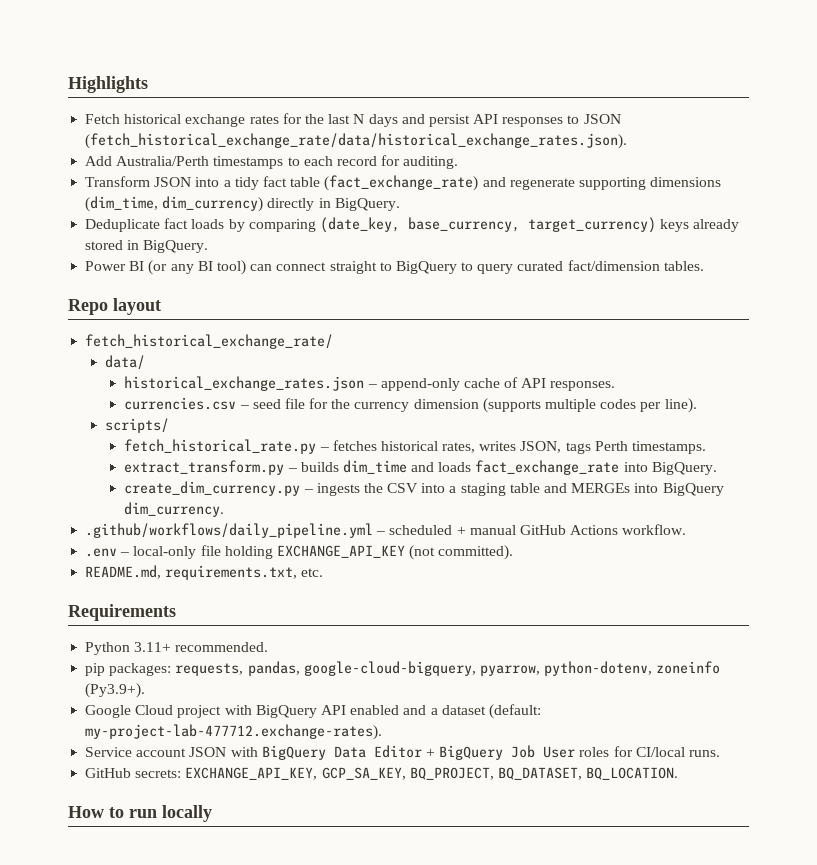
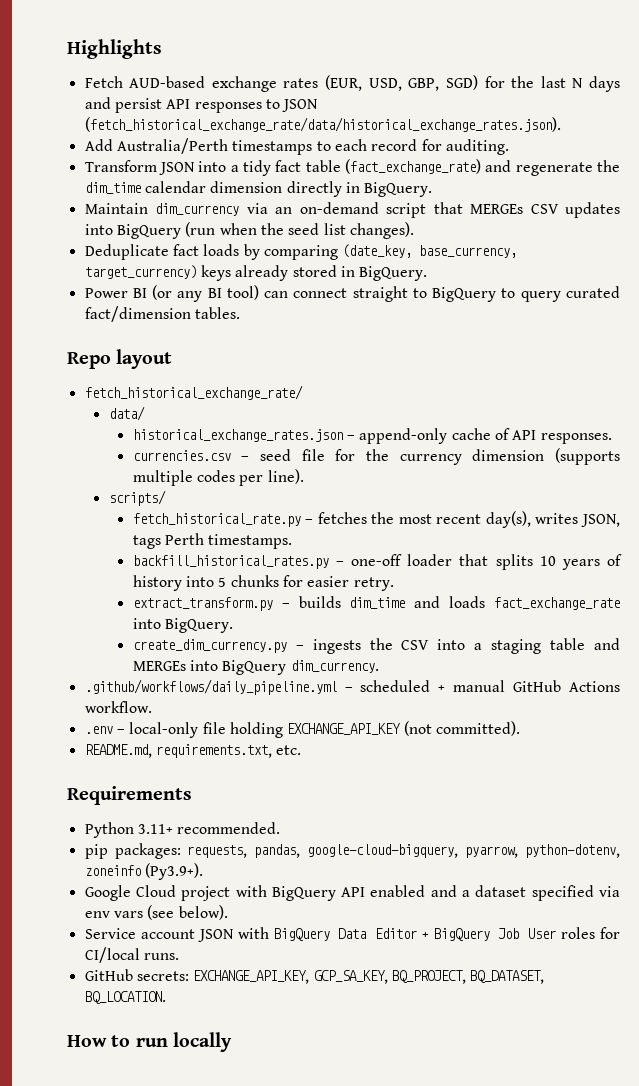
- Fetch historical exchange rates for the last N days and persist API responses to JSON (fetch_historical_exchange_rate/data/historical_exchange_rates.json).
+ Fetch AUD-based exchange rates (EUR, USD, GBP, SGD) for the last N days and persist API responses to JSON (fetch_historical_exchange_rate/data/historical_exchange_rates.json).
- Transform JSON into a tidy fact table (fact_exchange_rate) and regenerate supporting dimensions (dim_time, dim_currency) directly in BigQuery.
+ Transform JSON into a tidy fact table (fact_exchange_rate) and regenerate the dim_time calendar dimension directly in BigQuery.
+ Maintain dim_currency via an on-demand script that MERGEs CSV updates into BigQuery (run when the seed list changes).
- fetch_historical_rate.py – fetches historical rates, writes JSON, tags Perth timestamps.
+ fetch_historical_rate.py – fetches the most recent day(s), writes JSON, tags Perth timestamps.
+ backfill_historical_rates.py – one-off loader that splits 10 years of history into 5 chunks for easier retry.
- Google Cloud project with BigQuery API enabled and a dataset (default: my-project-lab-477712.exchange-rates).
+ Google Cloud project with BigQuery API enabled and a dataset specified via env vars (see below).

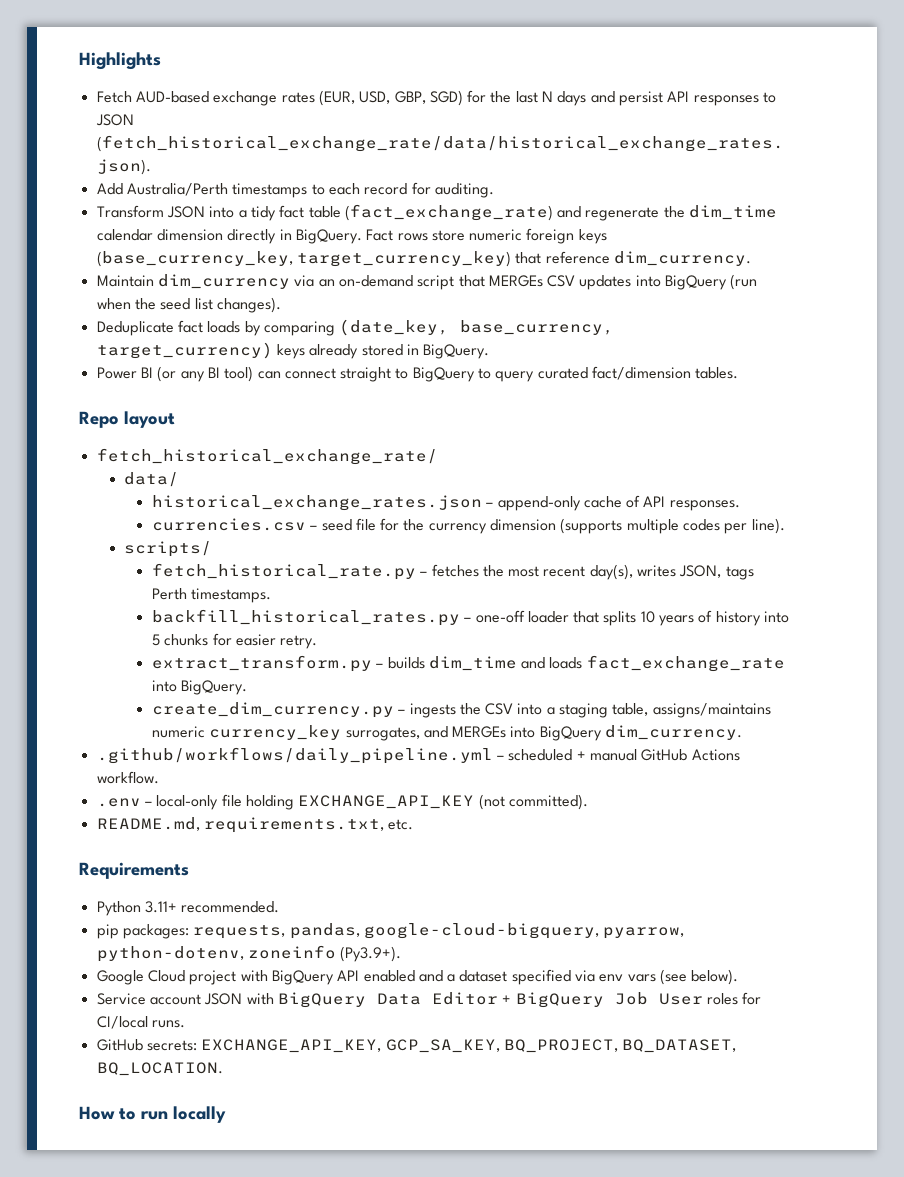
+ Fact rows store numeric foreign keys (base_currency_key, target_currency_key) that reference dim_currency.
- create_dim_currency.py – ingests the CSV into a staging table and MERGEs into BigQuery dim_currency.
+ create_dim_currency.py – ingests the CSV into a staging table, assigns/maintains numeric currency_key surrogates, and MERGEs into BigQuery dim_currency.

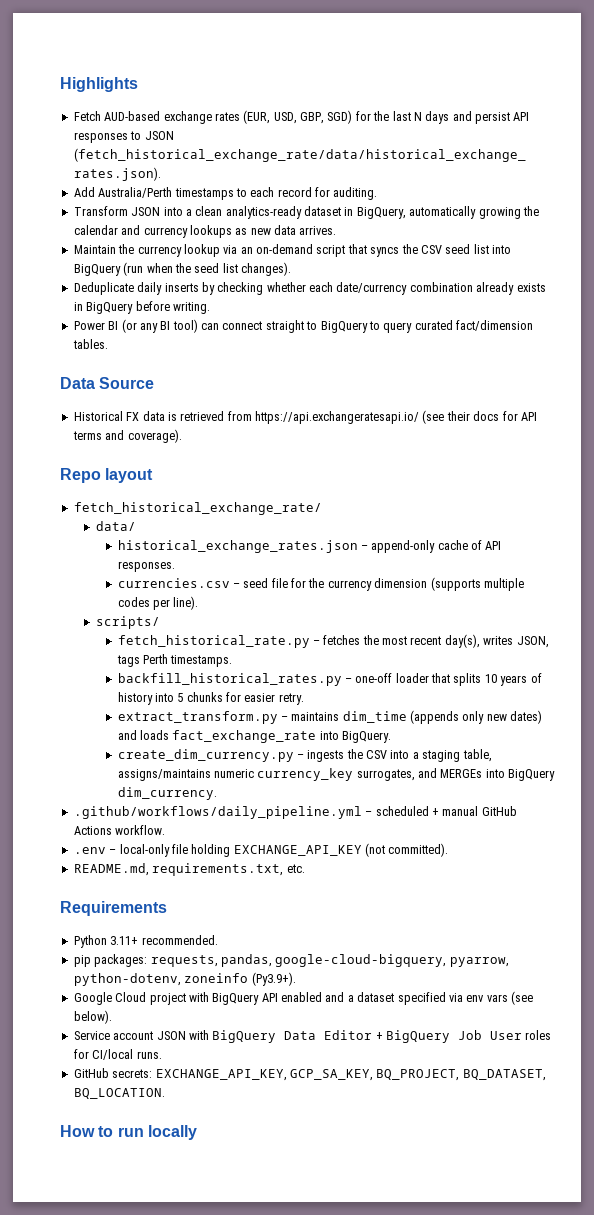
- Transform JSON into a tidy fact table (fact_exchange_rate) and regenerate the dim_time calendar dimension directly in BigQuery. Fact rows store numeric foreign keys (base_currency_key, target_currency_key) that reference dim_currency.
- Maintain dim_currency via an on-demand script that MERGEs CSV updates into BigQuery (run when the seed list changes).
+ Transform JSON into a clean analytics-ready dataset in BigQuery, automatically growing the calendar and currency lookups as new data arrives.
+ Maintain the currency lookup via an on-demand script that syncs the CSV seed list into BigQuery (run when the seed list changes).
- Deduplicate fact loads by comparing (date_key, base_currency, target_currency) keys already stored in BigQuery.
+ Deduplicate daily inserts by checking whether each date/currency combination already exists in BigQuery before writing.
+ Data Source
+ Historical FX data is retrieved from https://api.exchangeratesapi.io/ (see their docs for API terms and coverage).
- extract_transform.py – builds dim_time and loads fact_exchange_rate into BigQuery.
+ extract_transform.py – maintains dim_time (appends only new dates) and loads fact_exchange_rate into BigQuery.

